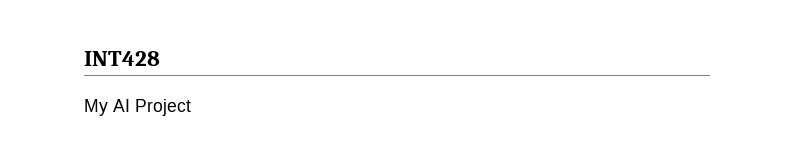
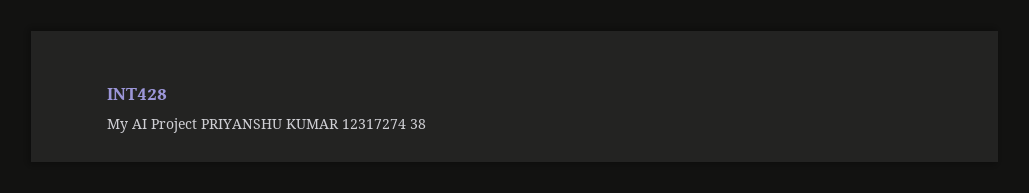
- My AI Project
+ My AI Project PRIYANSHU KUMAR 12317274 38

